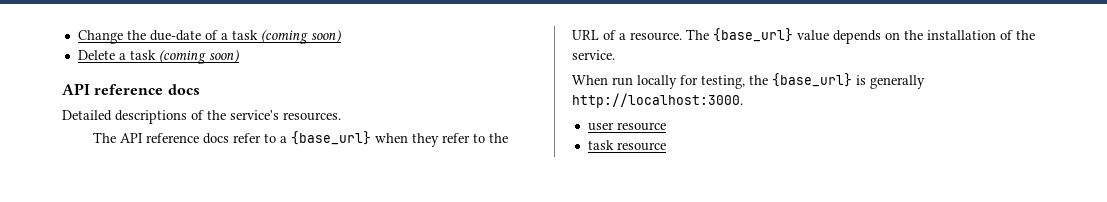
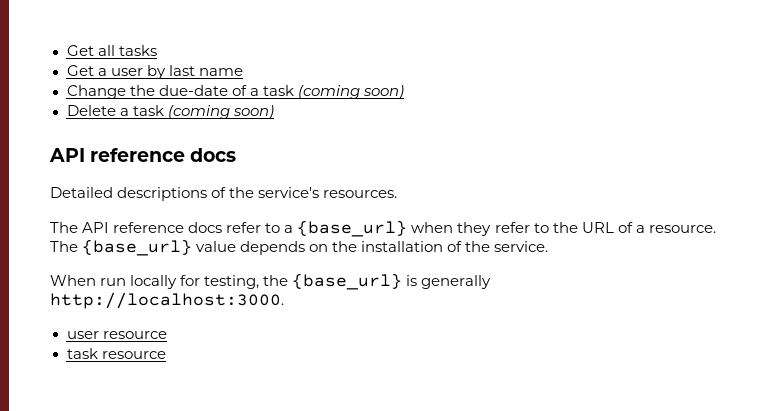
+ Get all tasks
+ Get a user by last name

